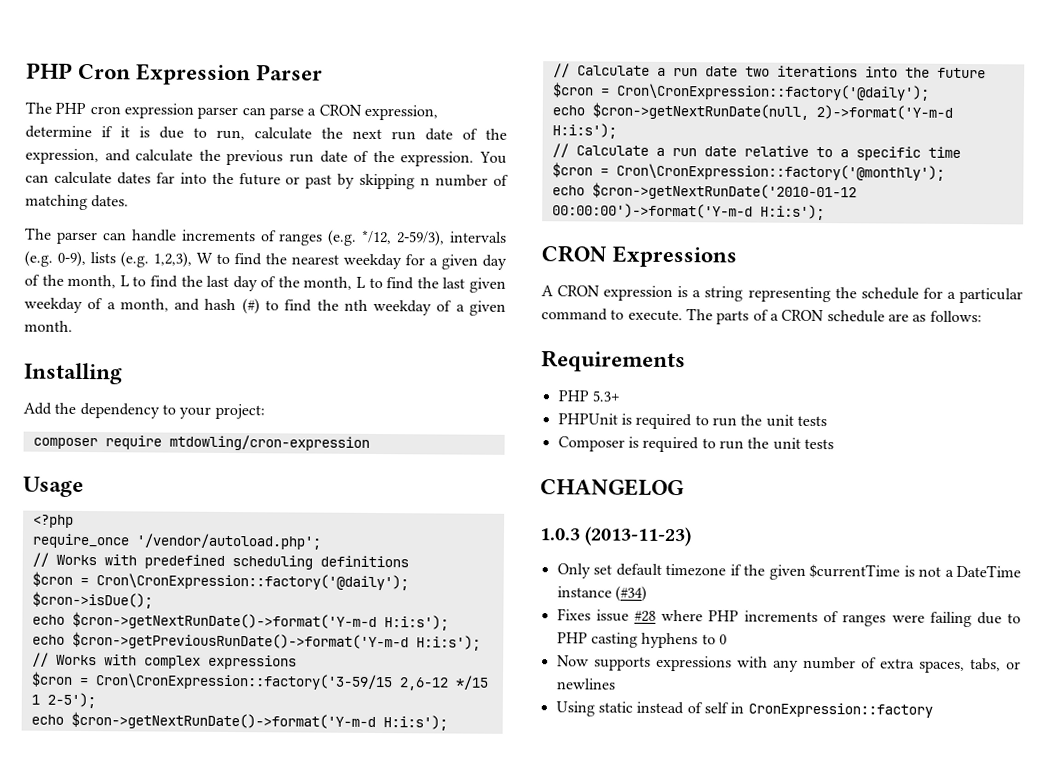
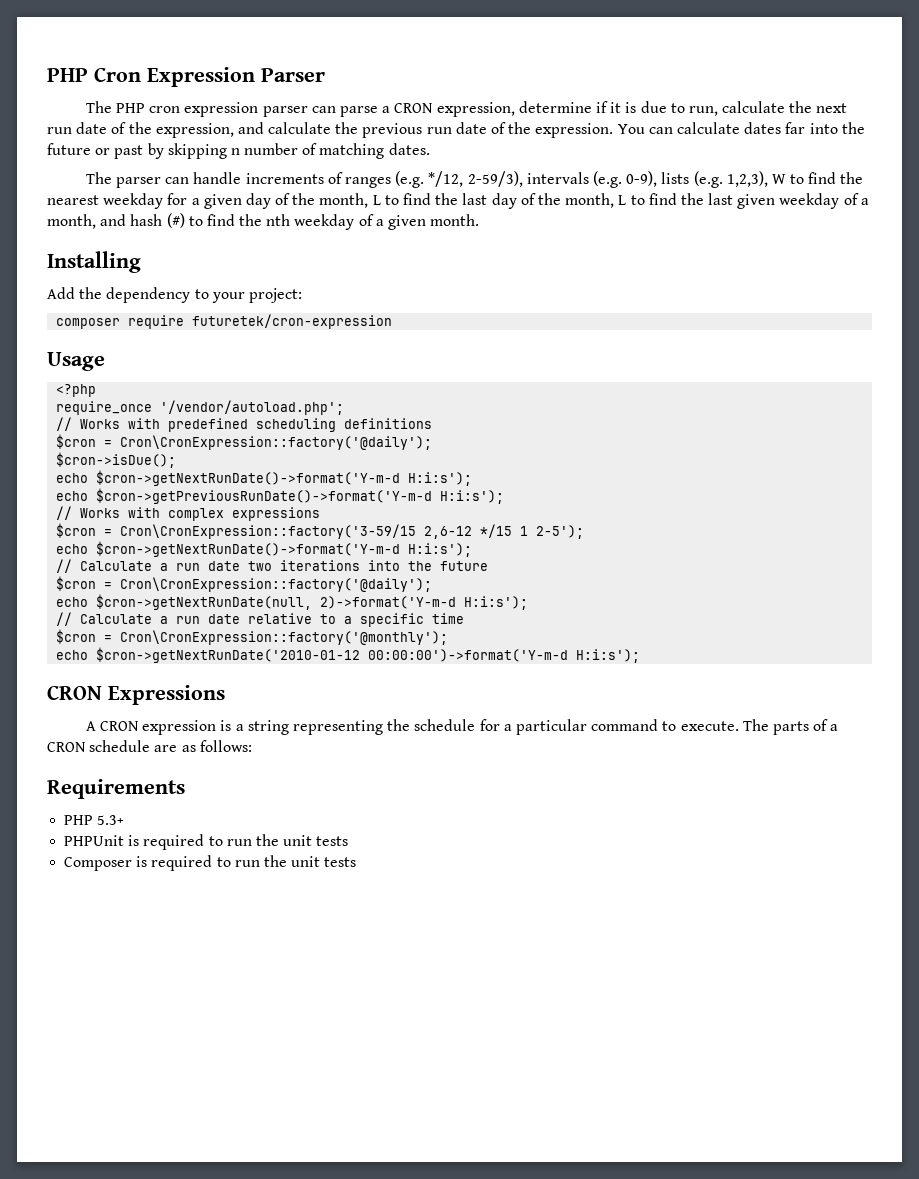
- composer require mtdowling/cron-expression
+ composer require futuretek/cron-expression
- CHANGELOG
- 1.0.3 (2013-11-23)
- Only set default timezone if the given $currentTime is not a DateTime instance (#34)
- Fixes issue #28 where PHP increments of ranges were failing due to PHP casting hyphens to 0
- Now supports expressions with any number of extra spaces, tabs, or newlines
- Using static instead of self in CronExpression::factory

